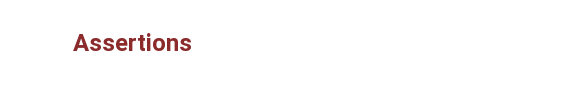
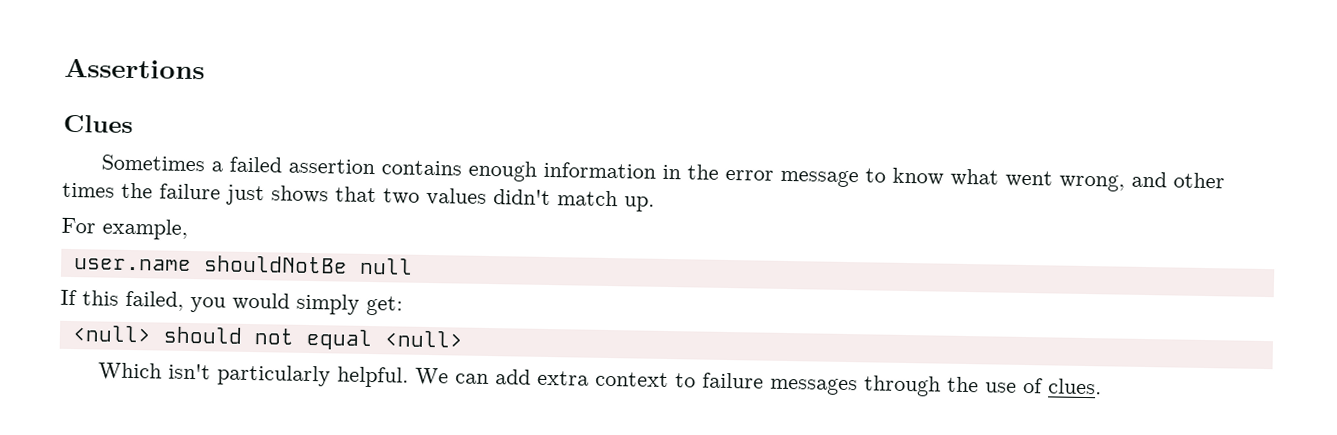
+ Clues
+ Sometimes a failed assertion contains enough information in the error message to know what went wrong, and other times the failure just shows that two values didn't match up.
+ For example,
+ user.name shouldNotBe null
+ If this failed, you would simply get:
+ <null> should not equal <null>
+ Which isn't particularly helpful. We can add extra context to failure messages through the use of clues.

